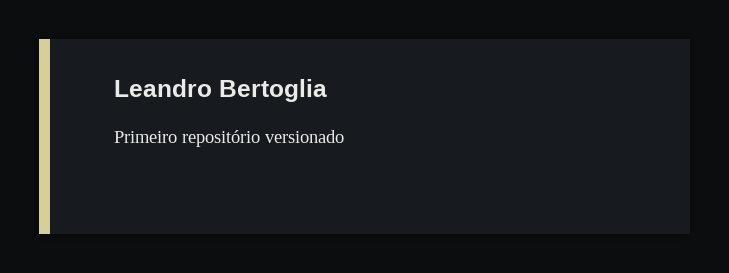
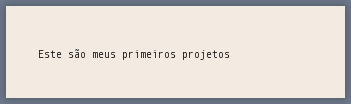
- Leandro Bertoglia
- Primeiro repositório versionado
+ Este são meus primeiros projetos

